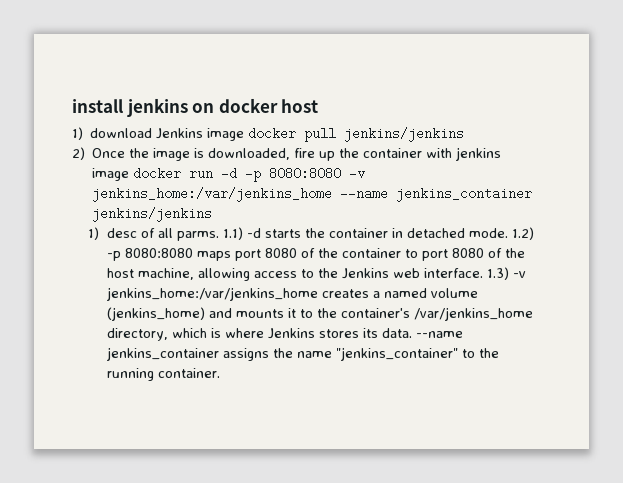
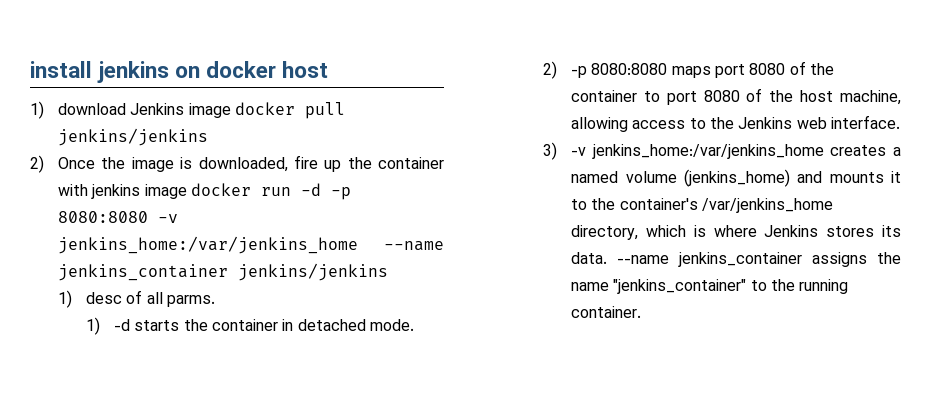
- 1) desc of all parms. 1.1) -d starts the container in detached mode. 1.2) -p 8080:8080 maps port 8080 of the container to port 8080 of the host machine, allowing access to the Jenkins web interface. 1.3) -v jenkins_home:/var/jenkins_home creates a named volume (jenkins_home) and mounts it to the container's /var/jenkins_home directory, which is where Jenkins stores its data.
+ 1) desc of all parms.
+ 1) -d starts the container in detached mode.
+ 2) -p 8080:8080 maps port 8080 of the container to port 8080 of the host machine, allowing access to the Jenkins web interface.
+ 3) -v jenkins_home:/var/jenkins_home creates a named volume (jenkins_home) and mounts it to the container's /var/jenkins_home directory, which is where Jenkins stores its data.

